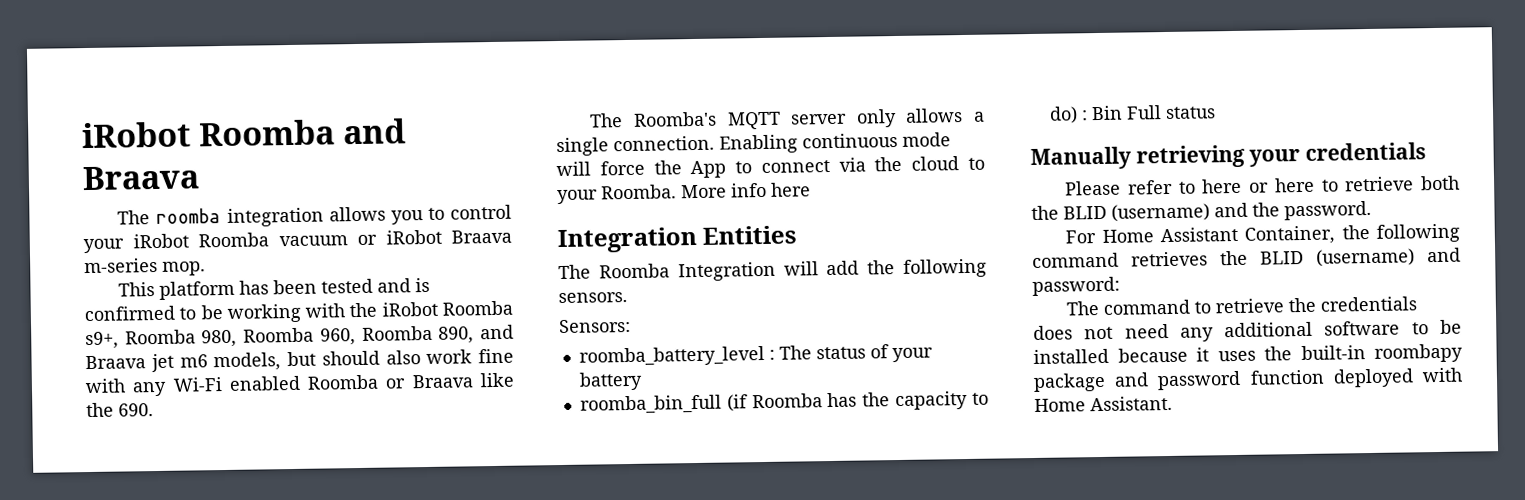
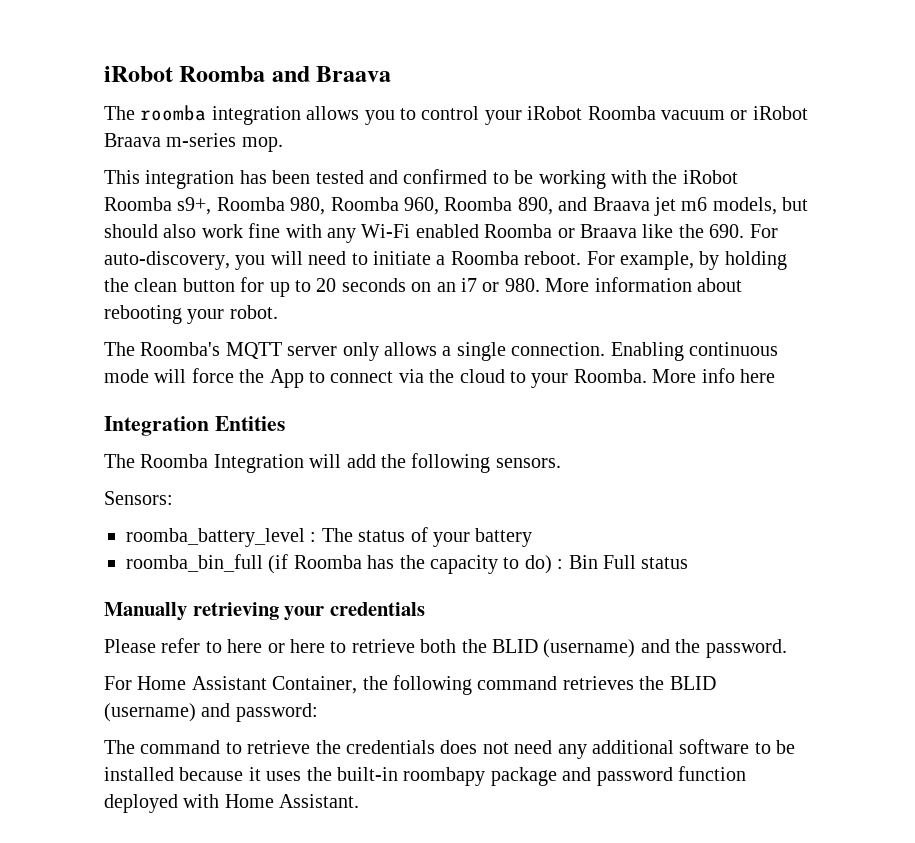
- This platform has been tested and is confirmed to be working with the iRobot Roomba s9+, Roomba 980, Roomba 960, Roomba 890, and Braava jet m6 models, but should also work fine with any Wi-Fi enabled Roomba or Braava like the 690.
+ This integration has been tested and confirmed to be working with the iRobot Roomba s9+, Roomba 980, Roomba 960, Roomba 890, and Braava jet m6 models, but should also work fine with any Wi-Fi enabled Roomba or Braava like the 690. For auto-discovery, you will need to initiate a Roomba reboot. For example, by holding the clean button for up to 20 seconds on an i7 or 980. More information about rebooting your robot.

